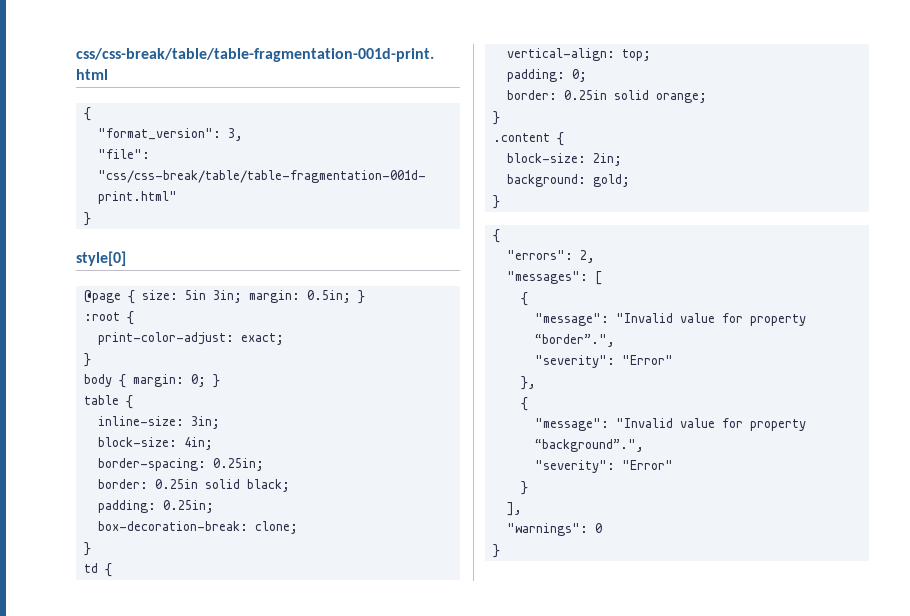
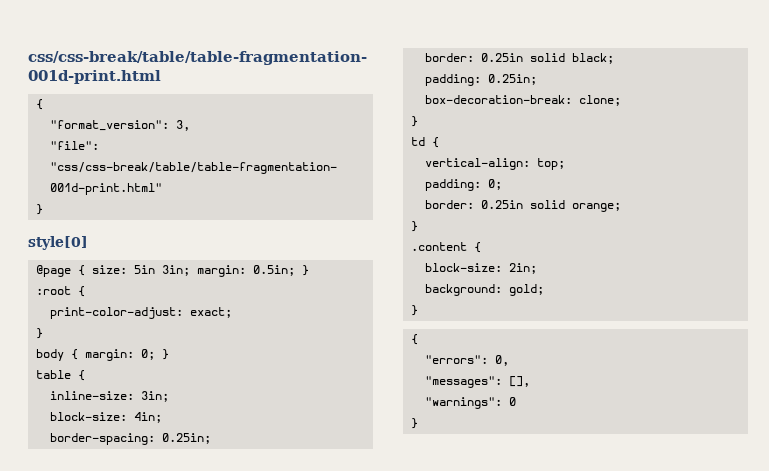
- "errors": 2,
+ "errors": 0,
- "messages": [
- {
- "message": "Invalid value for property “border”.",
- "severity": "Error"
- },
- {
- "message": "Invalid value for property “background”.",
- "severity": "Error"
- }
- ],
+ "messages": [],

